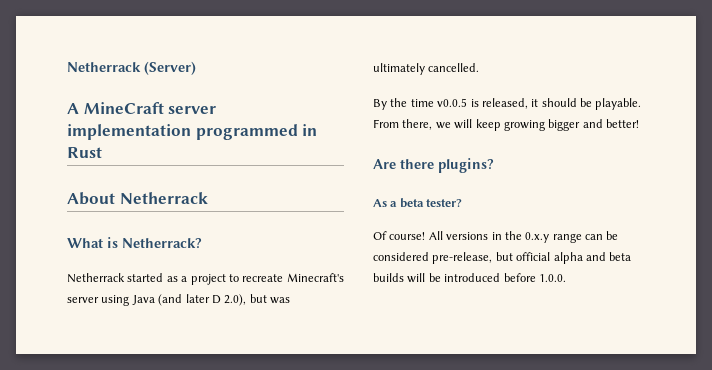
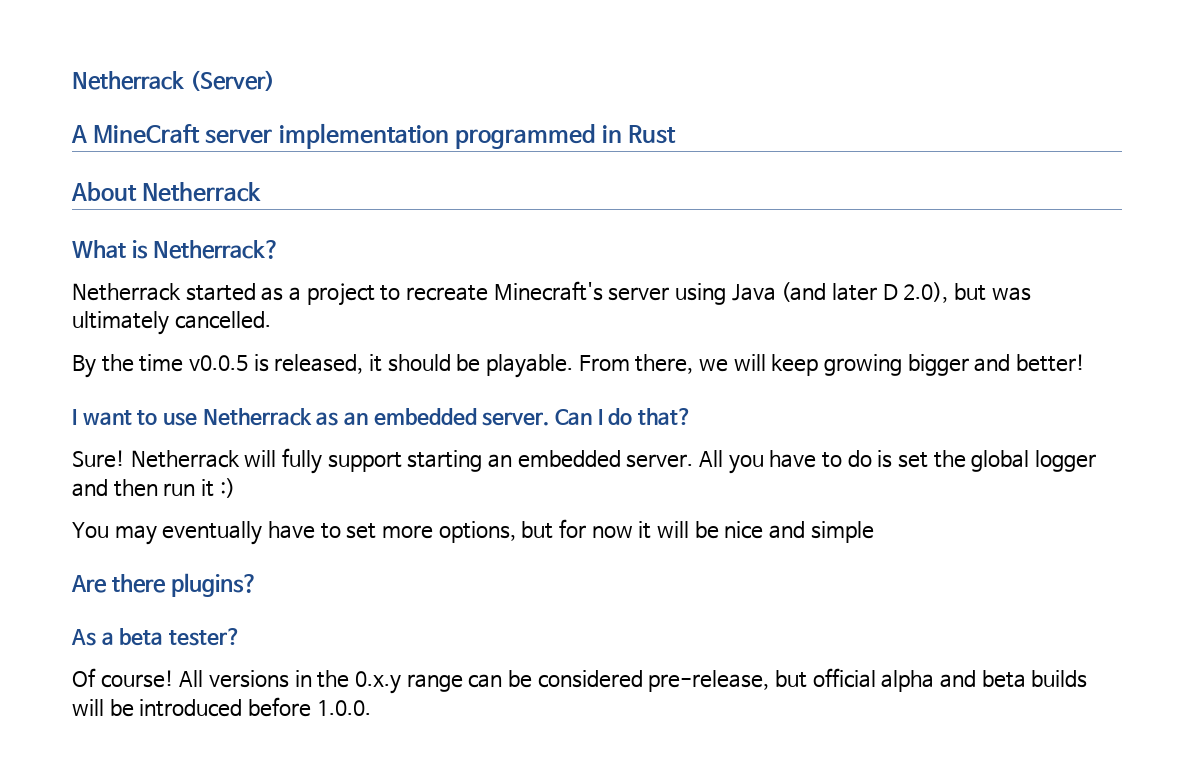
+ I want to use Netherrack as an embedded server. Can I do that?
+ Sure! Netherrack will fully support starting an embedded server. All you have to do is set the global logger and then run it :)
+ You may eventually have to set more options, but for now it will be nice and simple

